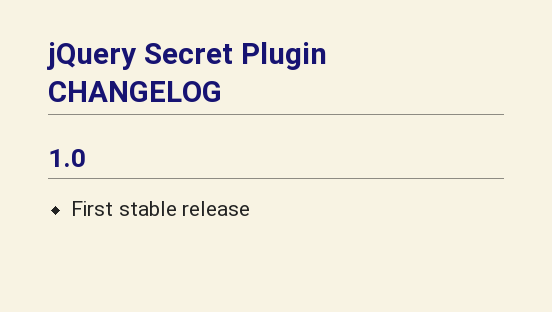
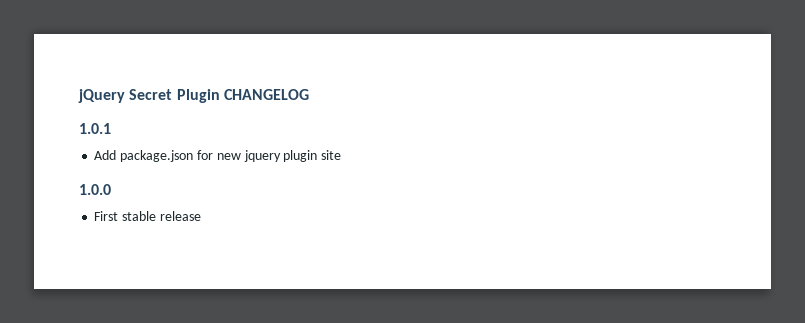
- 1.0
+ 1.0.1
+ Add package.json for new jquery plugin site
+ 1.0.0

